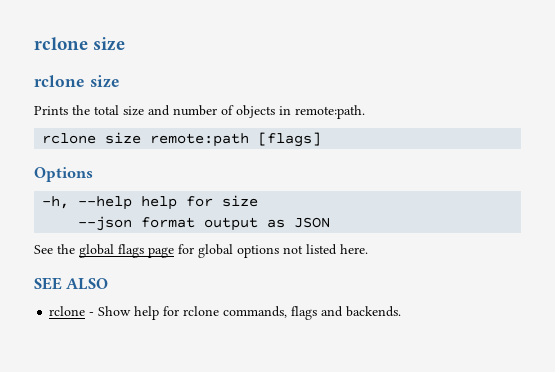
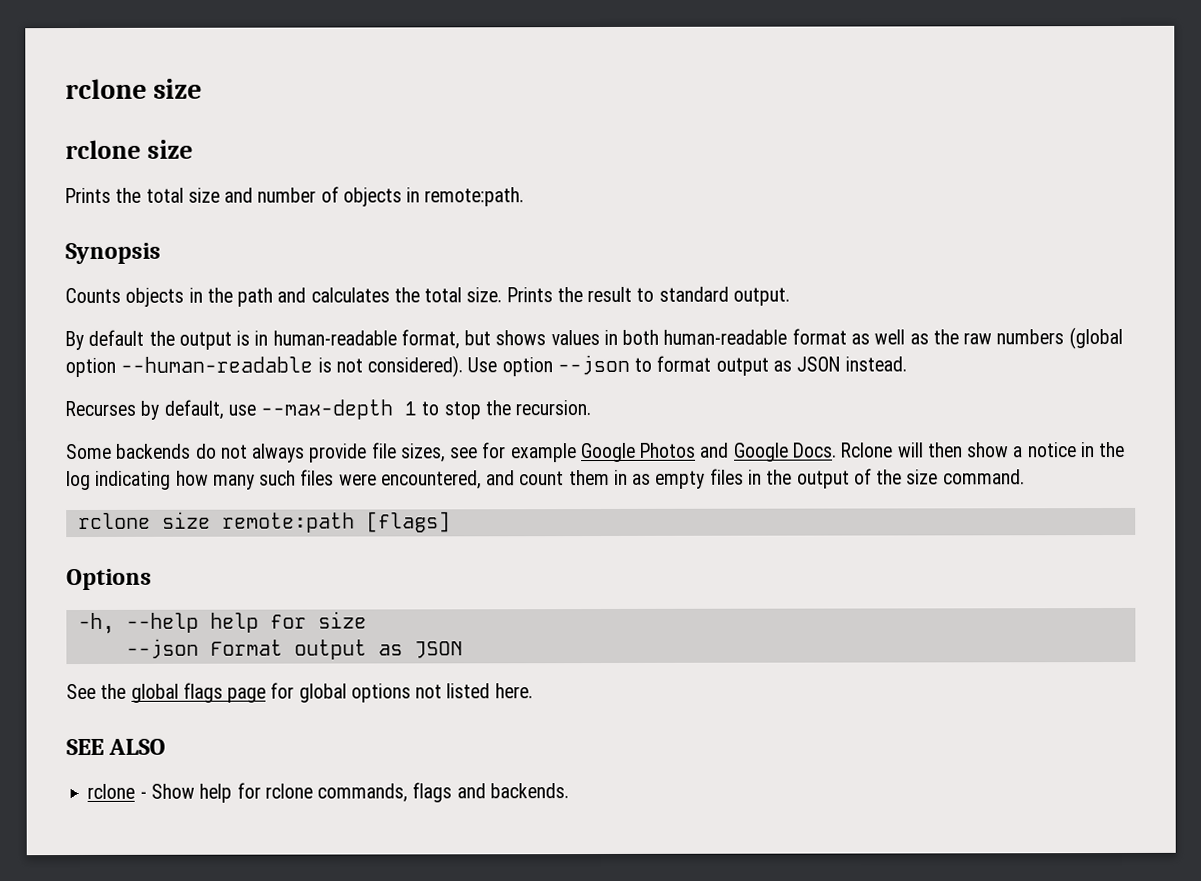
+ Synopsis
+ Counts objects in the path and calculates the total size. Prints the result to standard output.
+ By default the output is in human-readable format, but shows values in both human-readable format as well as the raw numbers (global option --human-readable is not considered). Use option --json to format output as JSON instead.
+ Recurses by default, use --max-depth 1 to stop the recursion.
+ Some backends do not always provide file sizes, see for example Google Photos and Google Docs. Rclone will then show a notice in the log indicating how many such files were encountered, and count them in as empty files in the output of the size command.
- --json format output as JSON
+ --json Format output as JSON

